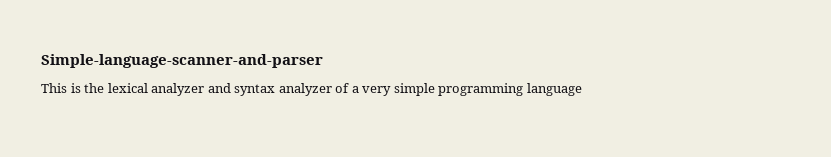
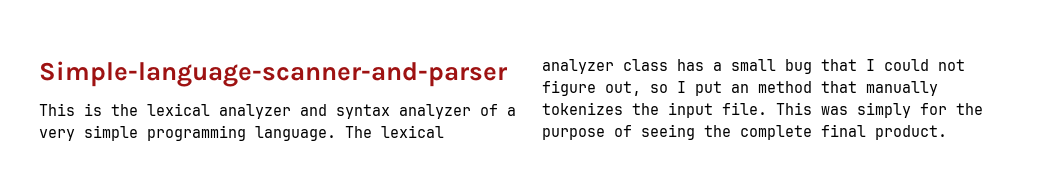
- This is the lexical analyzer and syntax analyzer of a very simple programming language
+ This is the lexical analyzer and syntax analyzer of a very simple programming language. The lexical analyzer class has a small bug that I could not figure out, so I put an method that manually tokenizes the input file. This was simply for the purpose of seeing the complete final product.

